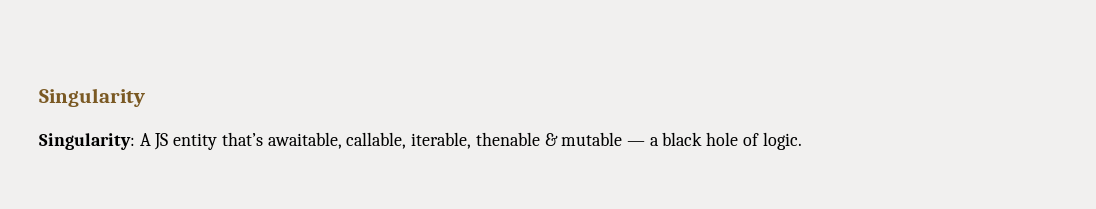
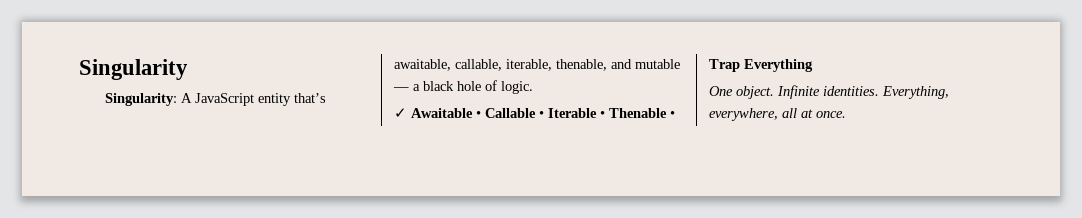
- Singularity: A JS entity that’s awaitable, callable, iterable, thenable & mutable — a black hole of logic.
+ Singularity: A JavaScript entity that’s awaitable, callable, iterable, thenable, and mutable — a black hole of logic.
+ ✓ Awaitable • Callable • Iterable • Thenable • Trap Everything
+ One object. Infinite identities. Everything, everywhere, all at once.

